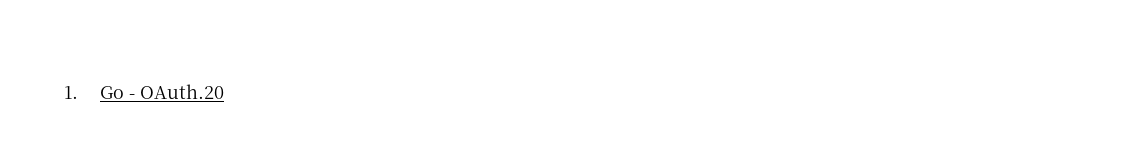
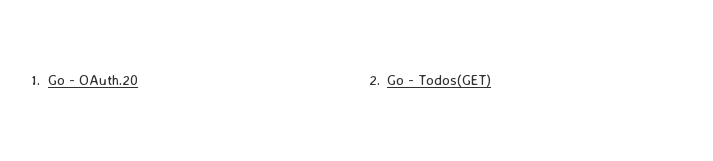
+ 2. Go - Todos(GET)

